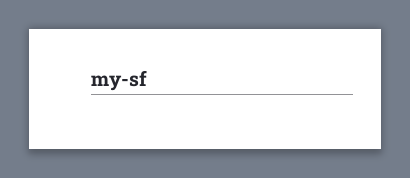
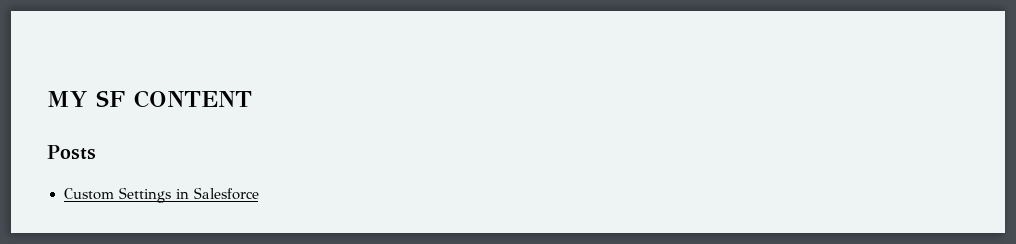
- my-sf
+ MY SF CONTENT
+ Posts
+ Custom Settings in Salesforce

